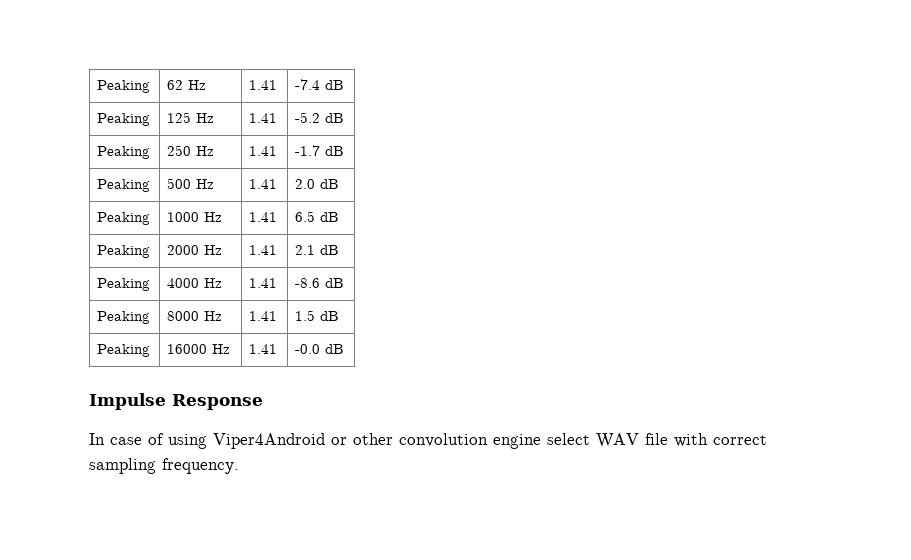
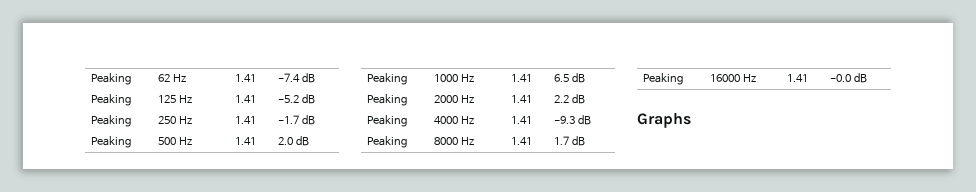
- Peaking | 2000 Hz | 1.41 | 2.1 dB
+ Peaking | 2000 Hz | 1.41 | 2.2 dB
- Peaking | 4000 Hz | 1.41 | -8.6 dB
+ Peaking | 4000 Hz | 1.41 | -9.3 dB
- Peaking | 8000 Hz | 1.41 | 1.5 dB
+ Peaking | 8000 Hz | 1.41 | 1.7 dB
- Impulse Response
- In case of using Viper4Android or other convolution engine select WAV file with correct sampling frequency.
+ Graphs

